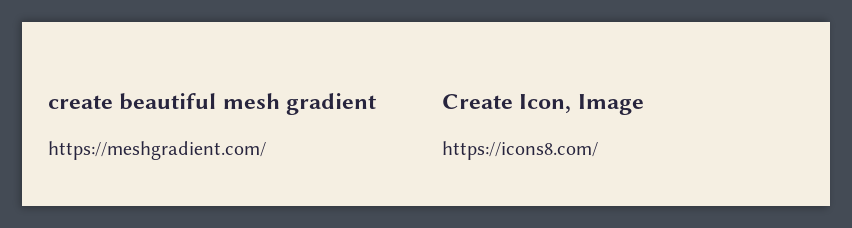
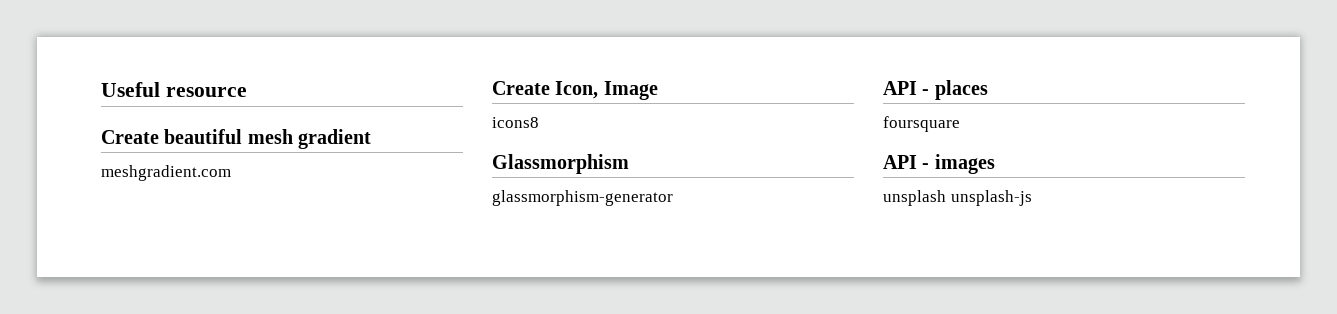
- create beautiful mesh gradient
+ Useful resource
+ Create beautiful mesh gradient
- https://meshgradient.com/
+ meshgradient.com
- https://icons8.com/
+ icons8
+ Glassmorphism
+ glassmorphism-generator
+ API - places
+ foursquare
+ API - images
+ unsplash unsplash-js

